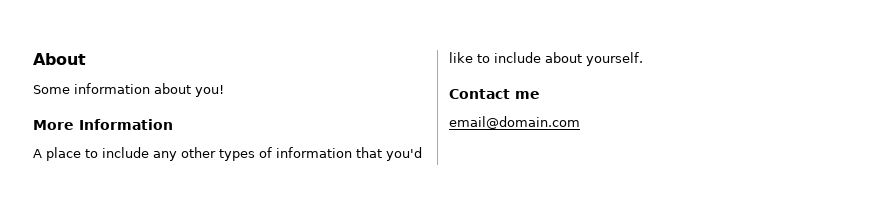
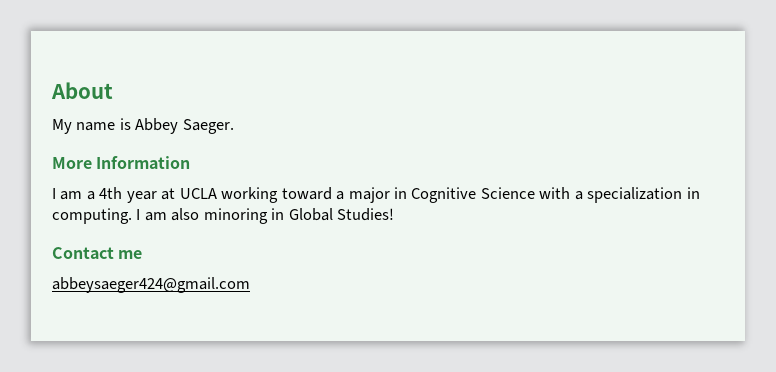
- Some information about you!
+ My name is Abbey Saeger.
  More Information
- A place to include any other types of information that you'd like to include about yourself.
+ I am a 4th year at UCLA working toward a major in Cognitive Science with a specialization in computing. I am also minoring in Global Studies!
- email@domain.com
+ abbeysaeger424@gmail.com

